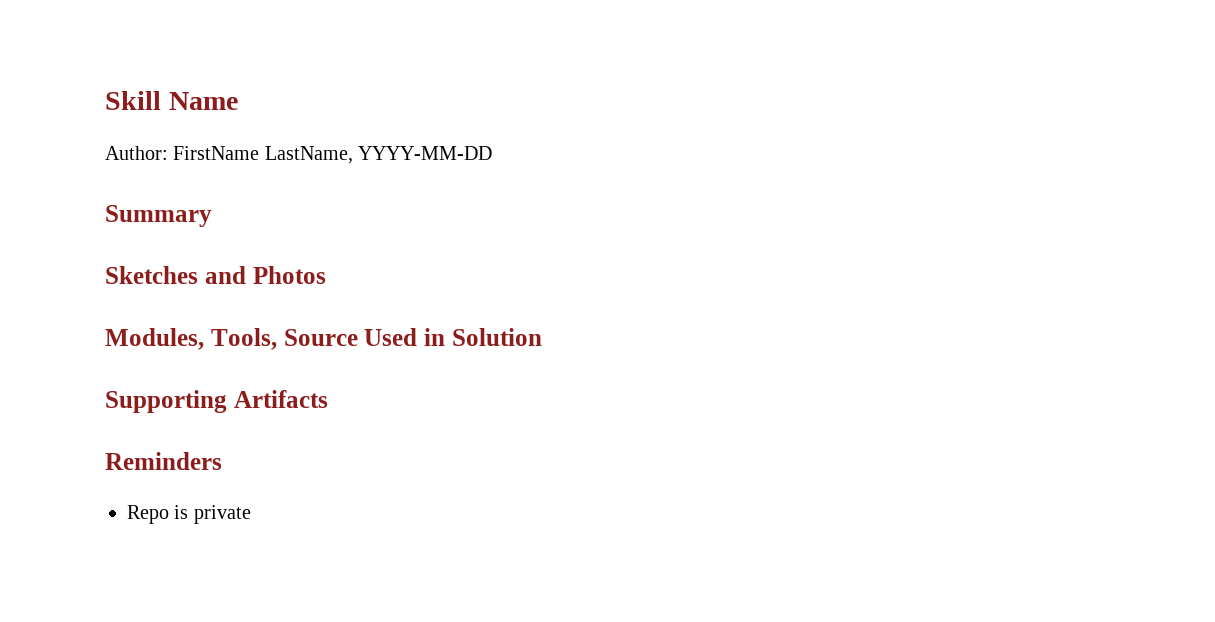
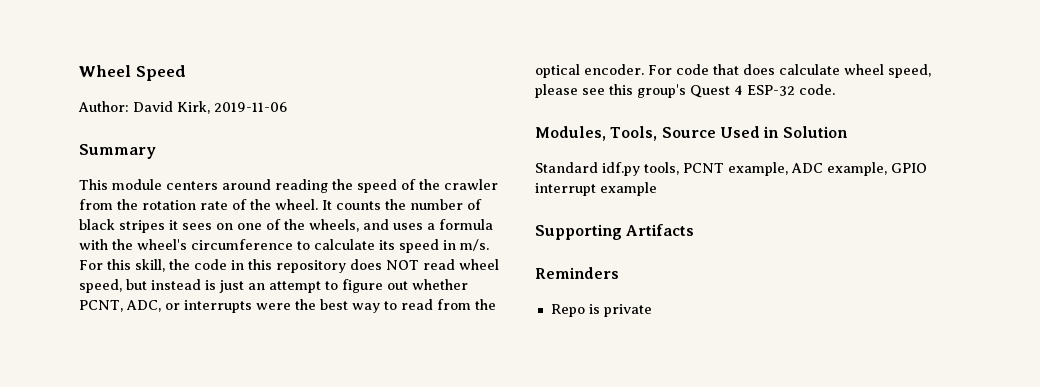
- Skill Name
+ Wheel Speed
- Author: FirstName LastName, YYYY-MM-DD
+ Author: David Kirk, 2019-11-06
  Summary
- Sketches and Photos
+ This module centers around reading the speed of the crawler from the rotation rate of the wheel. It counts the number of black stripes it sees on one of the wheels, and uses a formula with the wheel's circumference to calculate its speed in m/s. For this skill, the code in this repository does NOT read wheel speed, but instead is just an attempt to figure out whether PCNT, ADC, or interrupts were the best way to read from the optical encoder. For code that does calculate wheel speed, please see this group's Quest 4 ESP-32 code.
+ Standard idf.py tools, PCNT example, ADC example, GPIO interrupt example

